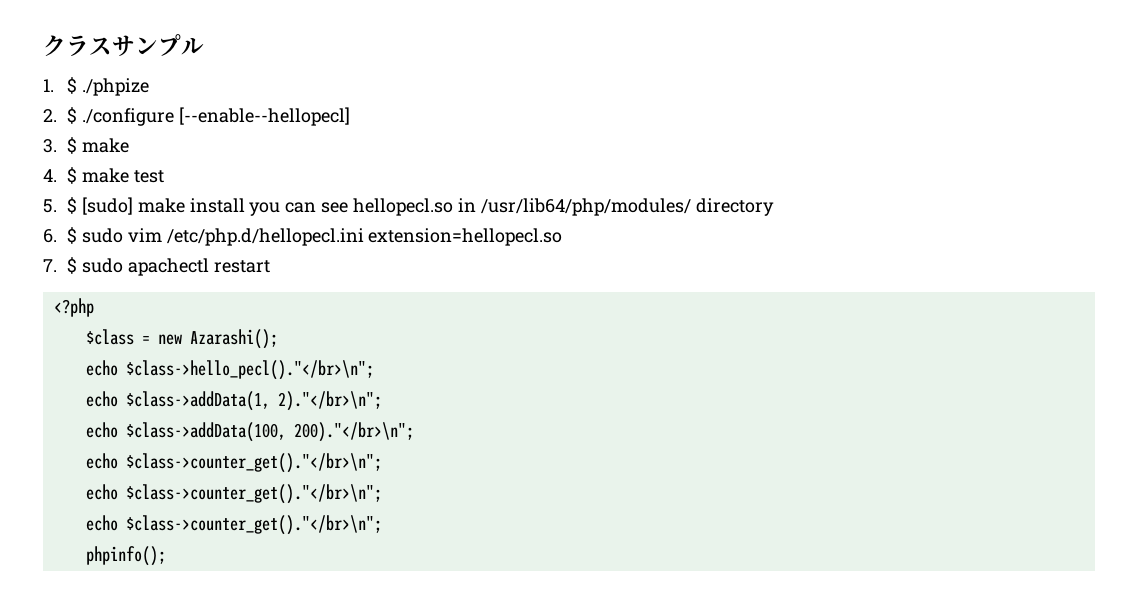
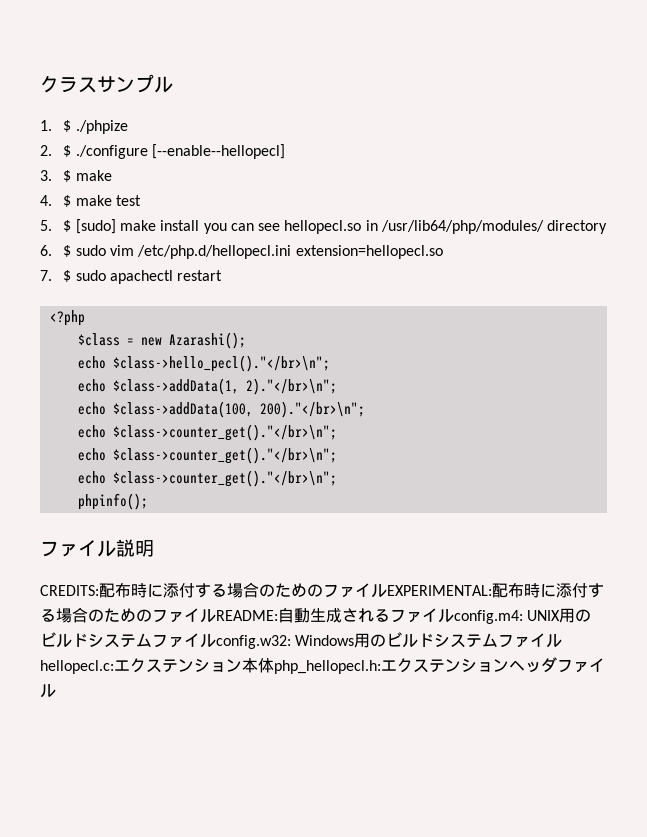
+ ファイル説明
+ CREDITS:配布時に添付する場合のためのファイルEXPERIMENTAL:配布時に添付する場合のためのファイルREADME:自動生成されるファイルconfig.m4: UNIX用のビルドシステムファイルconfig.w32: Windows用のビルドシステムファイルhellopecl.c:エクステンション本体php_hellopecl.h:エクステンションヘッダファイル

